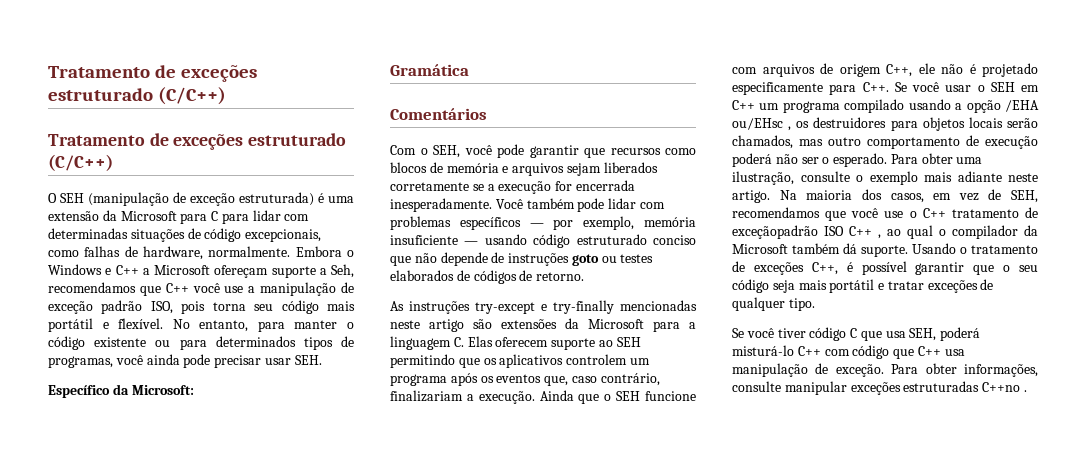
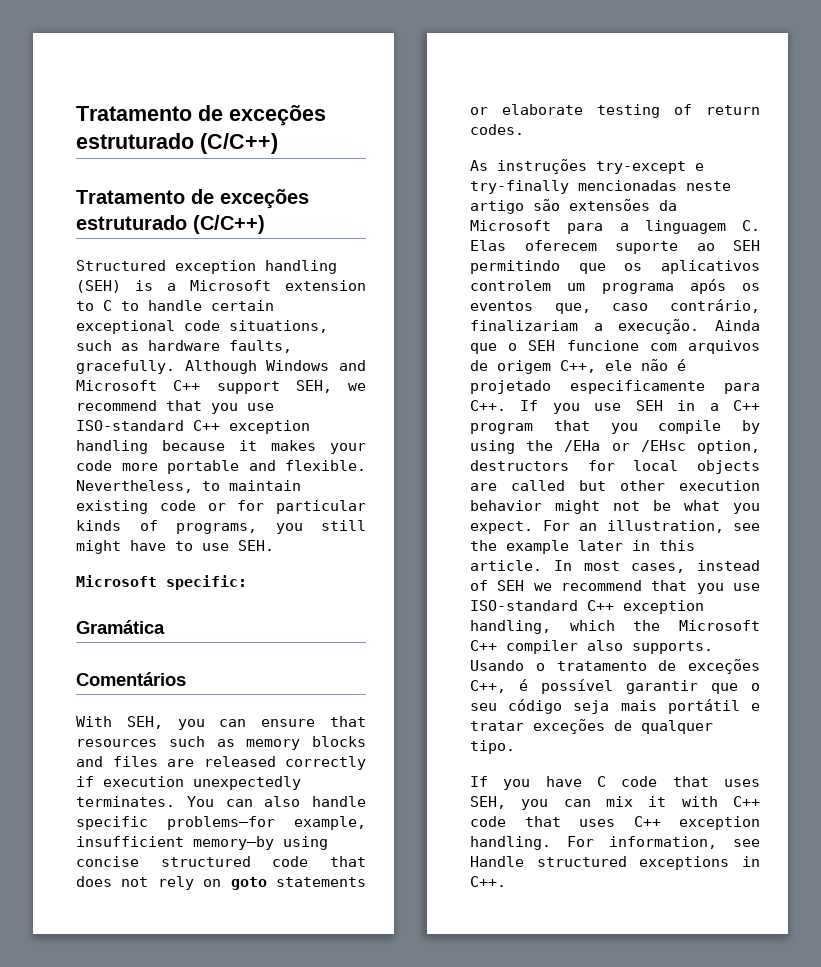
- O SEH (manipulação de exceção estruturada) é uma extensão da Microsoft para C para lidar com determinadas situações de código excepcionais, como falhas de hardware, normalmente. Embora o Windows e C++ a Microsoft ofereçam suporte a Seh, recomendamos que C++ você use a manipulação de exceção padrão ISO, pois torna seu código mais portátil e flexível. No entanto, para manter o código existente ou para determinados tipos de programas, você ainda pode precisar usar SEH.
- Específico da Microsoft:
+ Structured exception handling (SEH) is a Microsoft extension to C to handle certain exceptional code situations, such as hardware faults, gracefully. Although Windows and Microsoft C++ support SEH, we recommend that you use ISO-standard C++ exception handling because it makes your code more portable and flexible. Nevertheless, to maintain existing code or for particular kinds of programs, you still might have to use SEH.
+ Microsoft specific:
  Gramática
  Comentários
- Com o SEH, você pode garantir que recursos como blocos de memória e arquivos sejam liberados corretamente se a execução for encerrada inesperadamente. Você também pode lidar com problemas específicos — por exemplo, memória insuficiente — usando código estruturado conciso que não depende de instruções goto ou testes elaborados de códigos de retorno.
+ With SEH, you can ensure that resources such as memory blocks and files are released correctly if execution unexpectedly terminates. You can also handle specific problems—for example, insufficient memory—by using concise structured code that does not rely on goto statements or elaborate testing of return codes.
- Ainda que o SEH funcione com arquivos de origem C++, ele não é projetado especificamente para C++. Se você usar o SEH em C++ um programa compilado usando a opção /EHA ou/EHsc , os destruidores para objetos locais serão chamados, mas outro comportamento de execução poderá não ser o esperado. Para obter uma ilustração, consulte o exemplo mais adiante neste artigo. Na maioria dos casos, em vez de SEH, recomendamos que você use o C++ tratamento de exceçãopadrão ISO C++ , ao qual o compilador da Microsoft também dá suporte.
+ Ainda que o SEH funcione com arquivos de origem C++, ele não é projetado especificamente para C++. If you use SEH in a C++ program that you compile by using the /EHa or /EHsc option, destructors for local objects are called but other execution behavior might not be what you expect. For an illustration, see the example later in this article. In most cases, instead of SEH we recommend that you use ISO-standard C++ exception handling, which the Microsoft C++ compiler also supports.
- Se você tiver código C que usa SEH, poderá misturá-lo C++ com código que C++ usa manipulação de exceção. Para obter informações, consulte manipular exceções estruturadas C++no .
+ If you have C code that uses SEH, you can mix it with C++ code that uses C++ exception handling. For information, see Handle structured exceptions in C++.

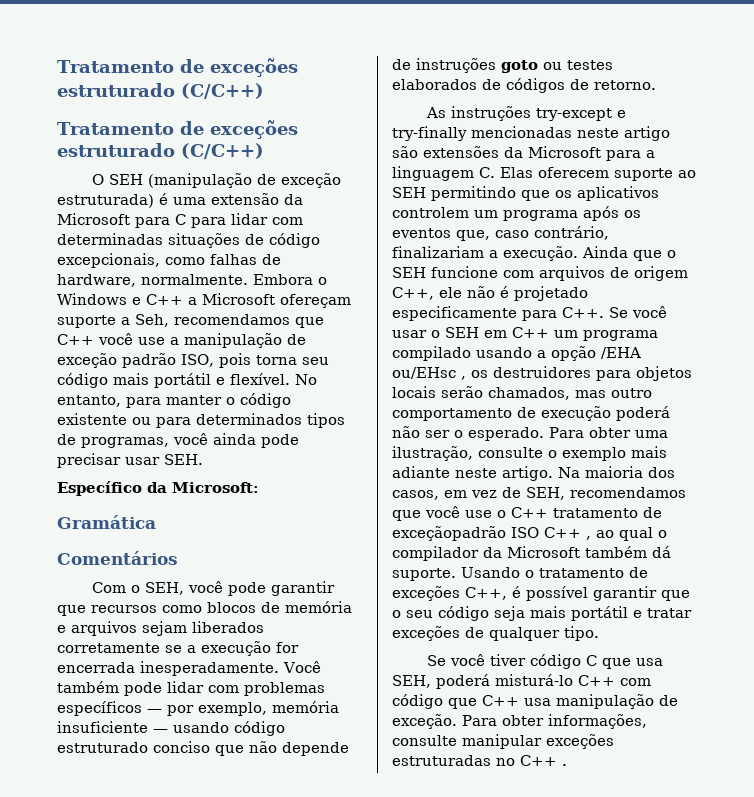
- Structured exception handling (SEH) is a Microsoft extension to C to handle certain exceptional code situations, such as hardware faults, gracefully. Although Windows and Microsoft C++ support SEH, we recommend that you use ISO-standard C++ exception handling because it makes your code more portable and flexible. Nevertheless, to maintain existing code or for particular kinds of programs, you still might have to use SEH.
- Microsoft specific:
+ O SEH (manipulação de exceção estruturada) é uma extensão da Microsoft para C para lidar com determinadas situações de código excepcionais, como falhas de hardware, normalmente. Embora o Windows e C++ a Microsoft ofereçam suporte a Seh, recomendamos que C++ você use a manipulação de exceção padrão ISO, pois torna seu código mais portátil e flexível. No entanto, para manter o código existente ou para determinados tipos de programas, você ainda pode precisar usar SEH.
+ Específico da Microsoft:
  Gramática
  Comentários
- With SEH, you can ensure that resources such as memory blocks and files are released correctly if execution unexpectedly terminates. You can also handle specific problems—for example, insufficient memory—by using concise structured code that does not rely on goto statements or elaborate testing of return codes.
+ Com o SEH, você pode garantir que recursos como blocos de memória e arquivos sejam liberados corretamente se a execução for encerrada inesperadamente. Você também pode lidar com problemas específicos — por exemplo, memória insuficiente — usando código estruturado conciso que não depende de instruções goto ou testes elaborados de códigos de retorno.
- Ainda que o SEH funcione com arquivos de origem C++, ele não é projetado especificamente para C++. If you use SEH in a C++ program that you compile by using the /EHa or /EHsc option, destructors for local objects are called but other execution behavior might not be what you expect. For an illustration, see the example later in this article. In most cases, instead of SEH we recommend that you use ISO-standard C++ exception handling, which the Microsoft C++ compiler also supports.
+ Ainda que o SEH funcione com arquivos de origem C++, ele não é projetado especificamente para C++. Se você usar o SEH em C++ um programa compilado usando a opção /EHA ou/EHsc , os destruidores para objetos locais serão chamados, mas outro comportamento de execução poderá não ser o esperado. Para obter uma ilustração, consulte o exemplo mais adiante neste artigo. Na maioria dos casos, em vez de SEH, recomendamos que você use o C++ tratamento de exceçãopadrão ISO C++ , ao qual o compilador da Microsoft também dá suporte.
- If you have C code that uses SEH, you can mix it with C++ code that uses C++ exception handling. For information, see Handle structured exceptions in C++.
+ Se você tiver código C que usa SEH, poderá misturá-lo C++ com código que C++ usa manipulação de exceção. Para obter informações, consulte manipular exceções estruturadas no C++ .

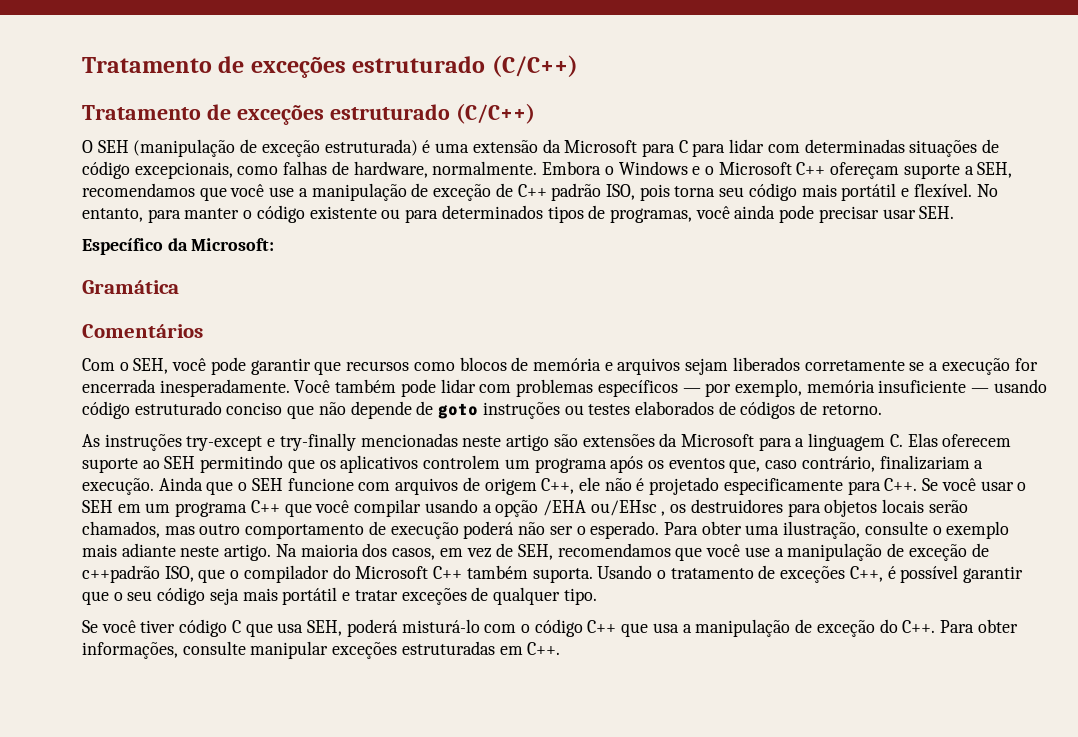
- Embora o Windows e C++ a Microsoft ofereçam suporte a Seh, recomendamos que C++ você use a manipulação de exceção padrão ISO, pois torna seu código mais portátil e flexível.
+ Embora o Windows e o Microsoft C++ ofereçam suporte a SEH, recomendamos que você use a manipulação de exceção de C++ padrão ISO, pois torna seu código mais portátil e flexível.
- Você também pode lidar com problemas específicos — por exemplo, memória insuficiente — usando código estruturado conciso que não depende de instruções goto ou testes elaborados de códigos de retorno.
+ Você também pode lidar com problemas específicos — por exemplo, memória insuficiente — usando código estruturado conciso que não depende de goto instruções ou testes elaborados de códigos de retorno.
- Ainda que o SEH funcione com arquivos de origem C++, ele não é projetado especificamente para C++. Se você usar o SEH em C++ um programa compilado usando a opção /EHA ou/EHsc , os destruidores para objetos locais serão chamados, mas outro comportamento de execução poderá não ser o esperado.
+ Ainda que o SEH funcione com arquivos de origem C++, ele não é projetado especificamente para C++. Se você usar o SEH em um programa C++ que você compilar usando a opção /EHA ou/EHsc , os destruidores para objetos locais serão chamados, mas outro comportamento de execução poderá não ser o esperado.
- Na maioria dos casos, em vez de SEH, recomendamos que você use o C++ tratamento de exceçãopadrão ISO C++ , ao qual o compilador da Microsoft também dá suporte.
+ Na maioria dos casos, em vez de SEH, recomendamos que você use a manipulação de exceção de c++padrão ISO, que o compilador do Microsoft C++ também suporta.
- Se você tiver código C que usa SEH, poderá misturá-lo C++ com código que C++ usa manipulação de exceção. Para obter informações, consulte manipular exceções estruturadas no C++ .
+ Se você tiver código C que usa SEH, poderá misturá-lo com o código C++ que usa a manipulação de exceção do C++. Para obter informações, consulte manipular exceções estruturadas em C++.

